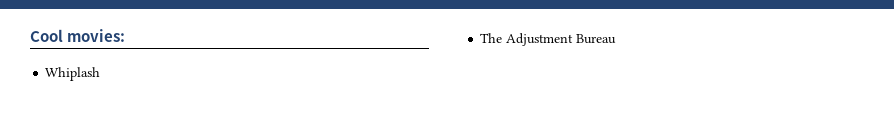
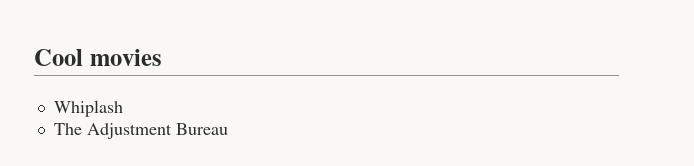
- Cool movies:
+ Cool movies

